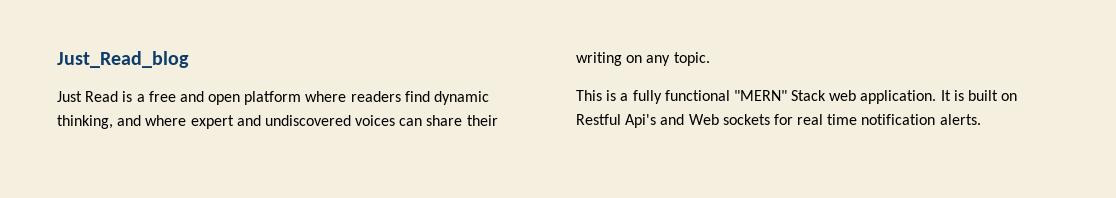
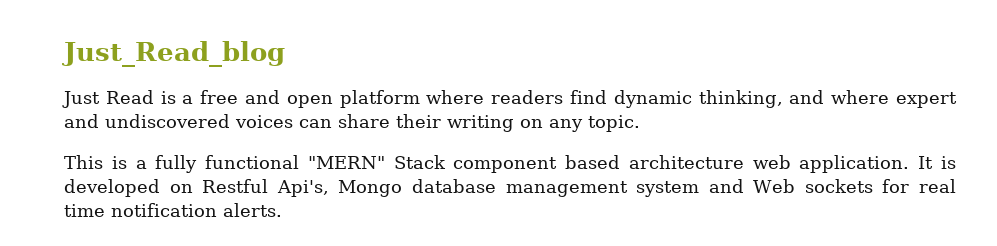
- This is a fully functional "MERN" Stack web application.
+ This is a fully functional "MERN" Stack component based architecture web application.
- It is built on Restful Api's and Web sockets for real time notification alerts.
+ It is developed on Restful Api's, Mongo database management system and Web sockets for real time notification alerts.

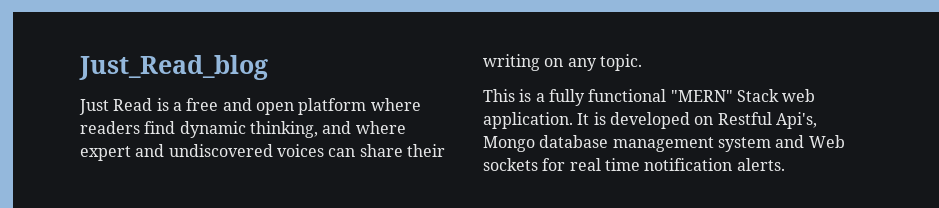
- This is a fully functional "MERN" Stack component based architecture web application.
+ This is a fully functional "MERN" Stack web application.

